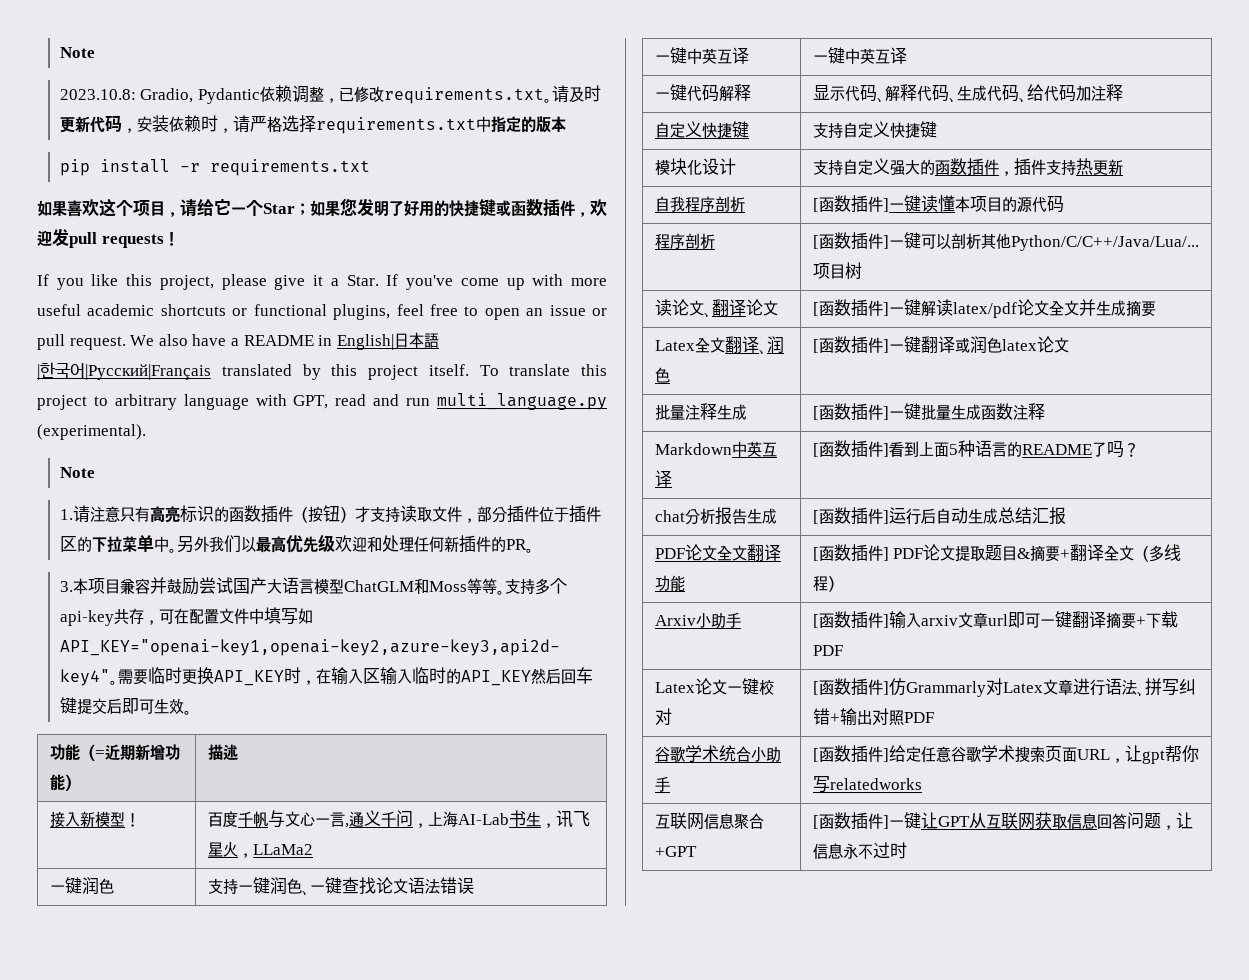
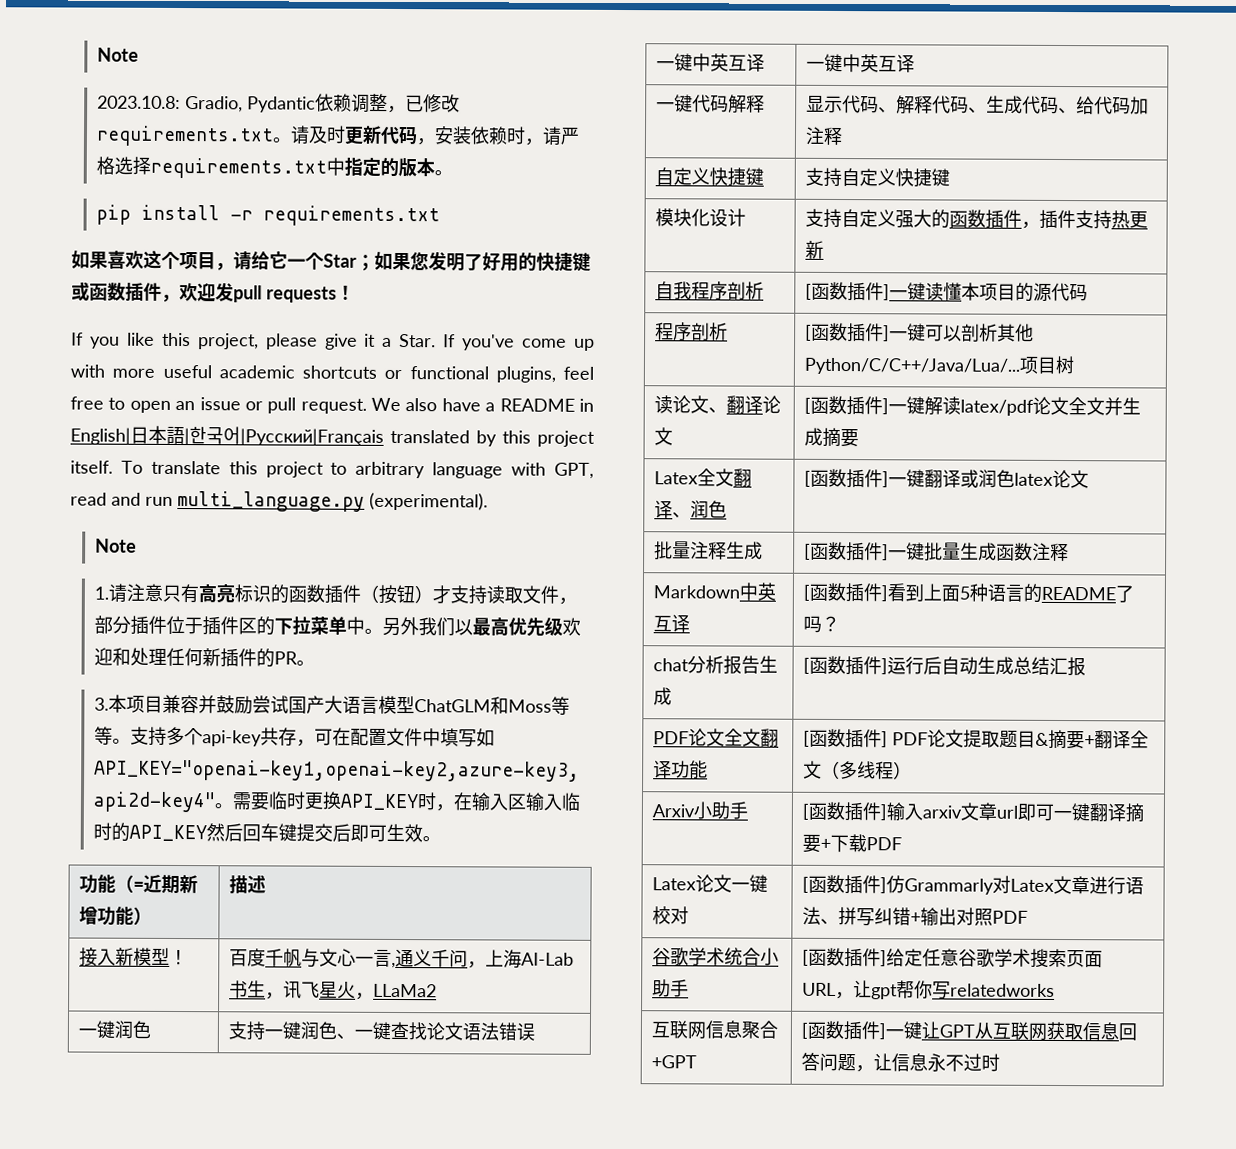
- 请及时更新代码，安装依赖时，请严格选择requirements.txt中指定的版本
+ 请及时更新代码，安装依赖时，请严格选择requirements.txt中指定的版本。

